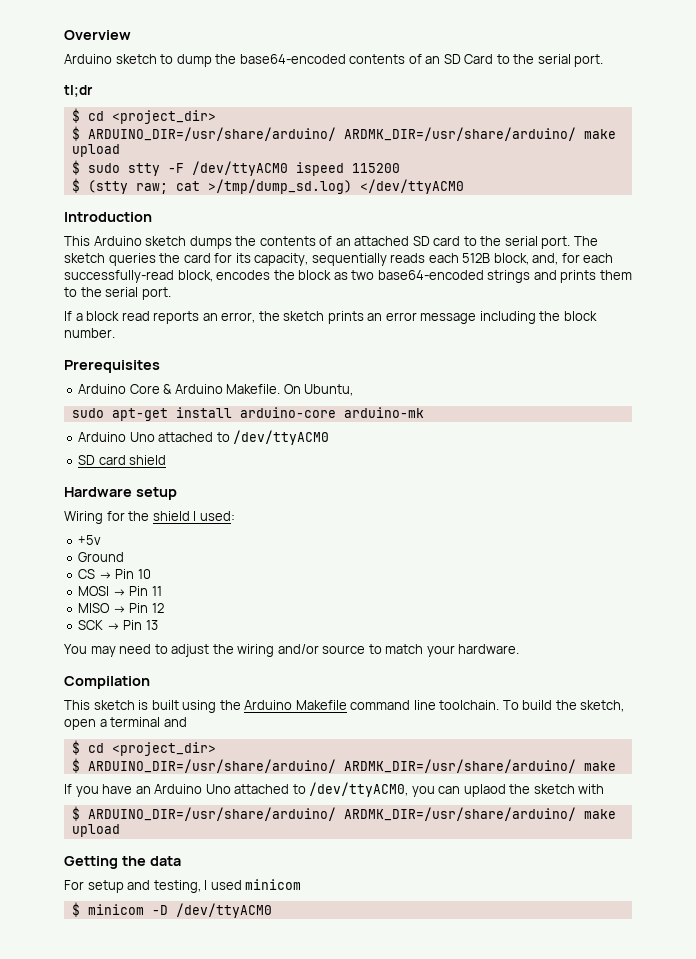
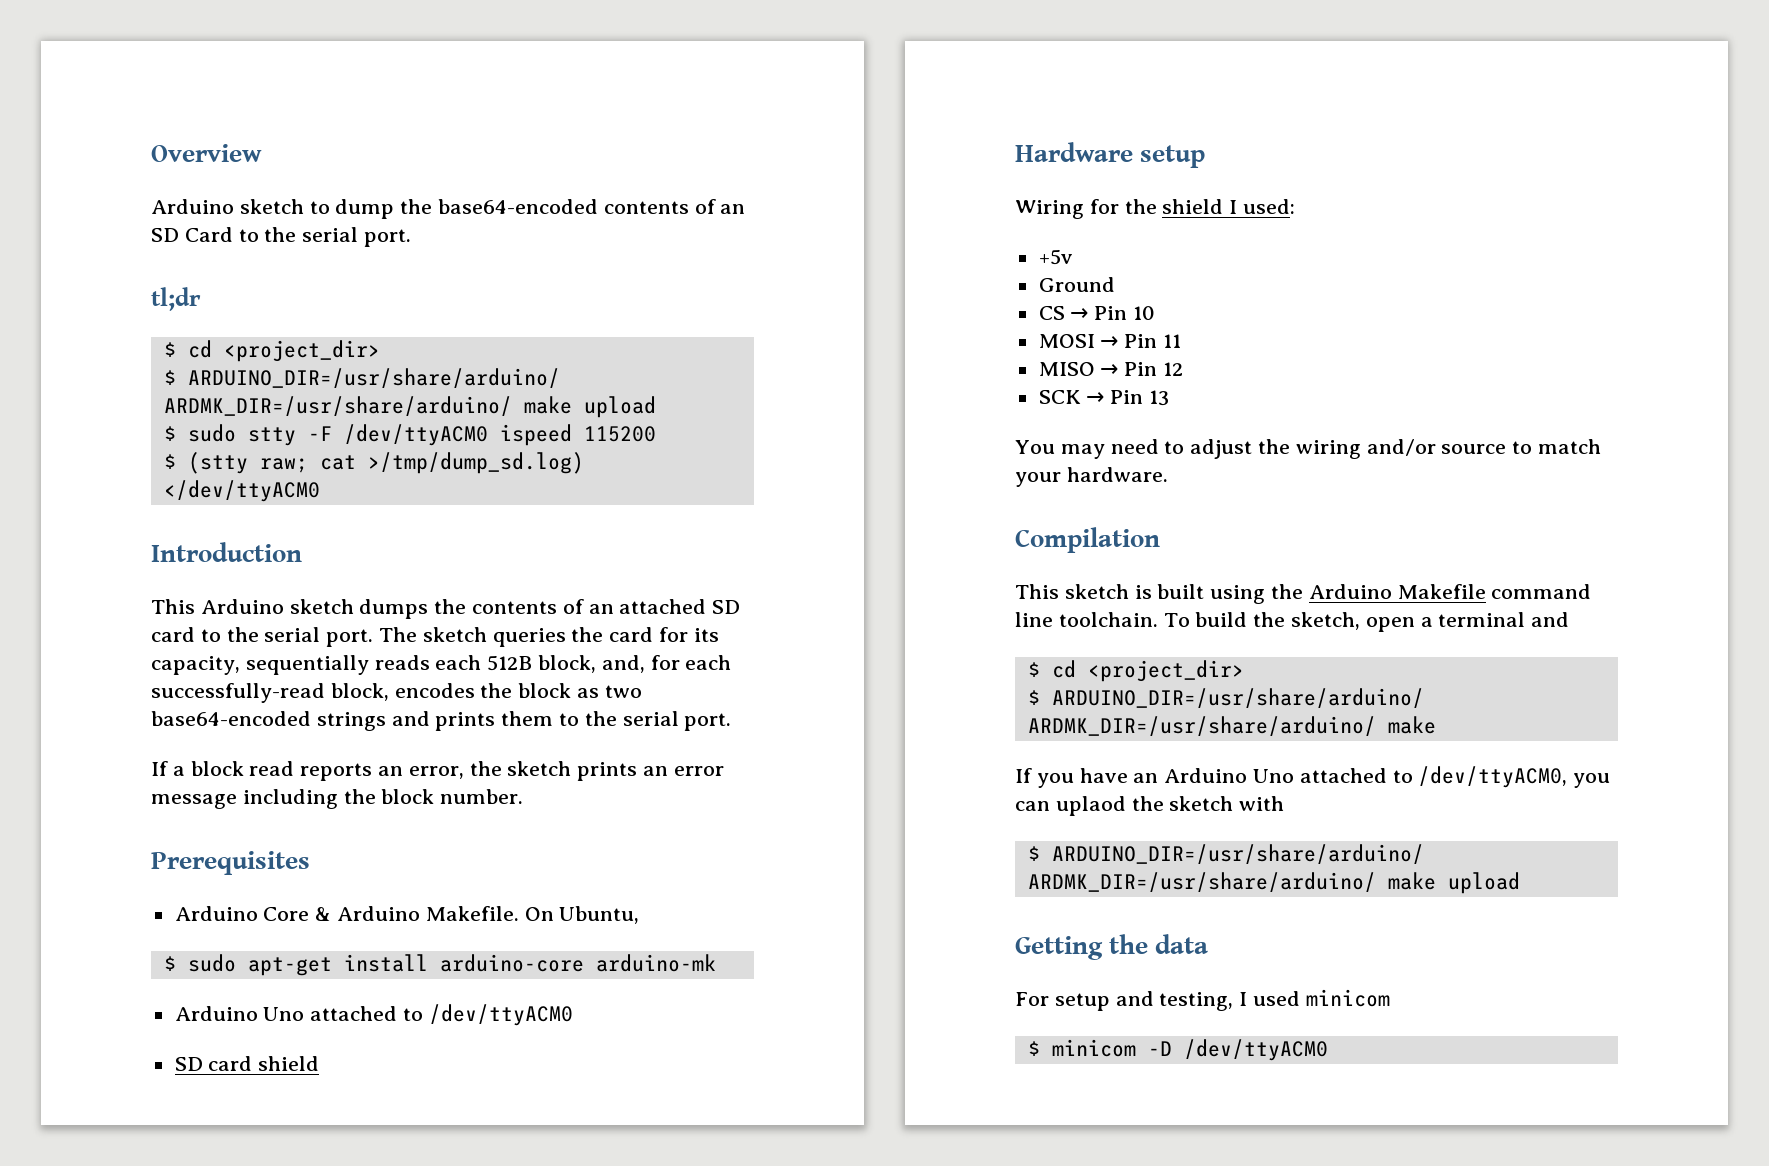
- sudo apt-get install arduino-core arduino-mk
+ $ sudo apt-get install arduino-core arduino-mk

